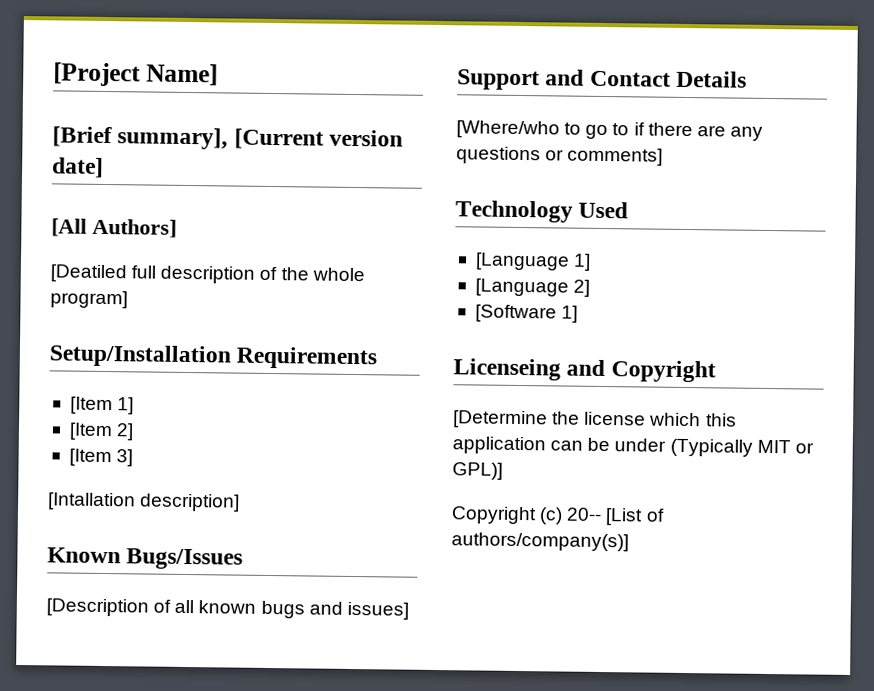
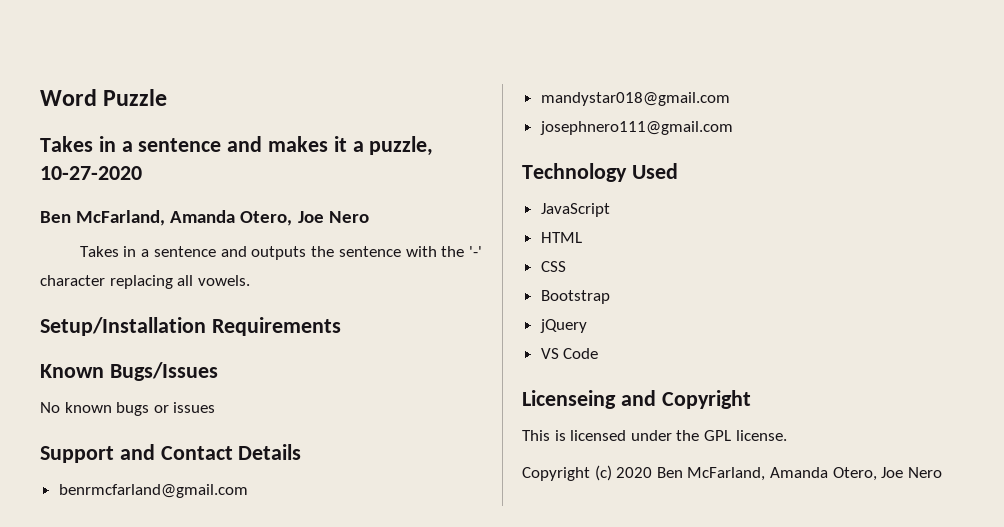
- [Project Name]
- [Brief summary], [Current version date]
- [All Authors]
- [Deatiled full description of the whole program]
+ Word Puzzle
+ Takes in a sentence and makes it a puzzle, 10-27-2020
+ Ben McFarland, Amanda Otero, Joe Nero
+ Takes in a sentence and outputs the sentence with the '-' character replacing all vowels.
  Setup/Installation Requirements
- [Item 1]
- [Item 2]
- [Item 3]
- [Intallation description]
  Known Bugs/Issues
- [Description of all known bugs and issues]
+ No known bugs or issues
  Support and Contact Details
- [Where/who to go to if there are any questions or comments]
+ benrmcfarland@gmail.com
+ mandystar018@gmail.com
+ josephnero111@gmail.com
  Technology Used
- [Language 1]
- [Language 2]
- [Software 1]
+ JavaScript
+ HTML
+ CSS
+ Bootstrap
+ jQuery
+ VS Code
  Licenseing and Copyright
- [Determine the license which this application can be under (Typically MIT or GPL)]
- Copyright (c) 20-- [List of authors/company(s)]
+ This is licensed under the GPL license.
+ Copyright (c) 2020 Ben McFarland, Amanda Otero, Joe Nero

